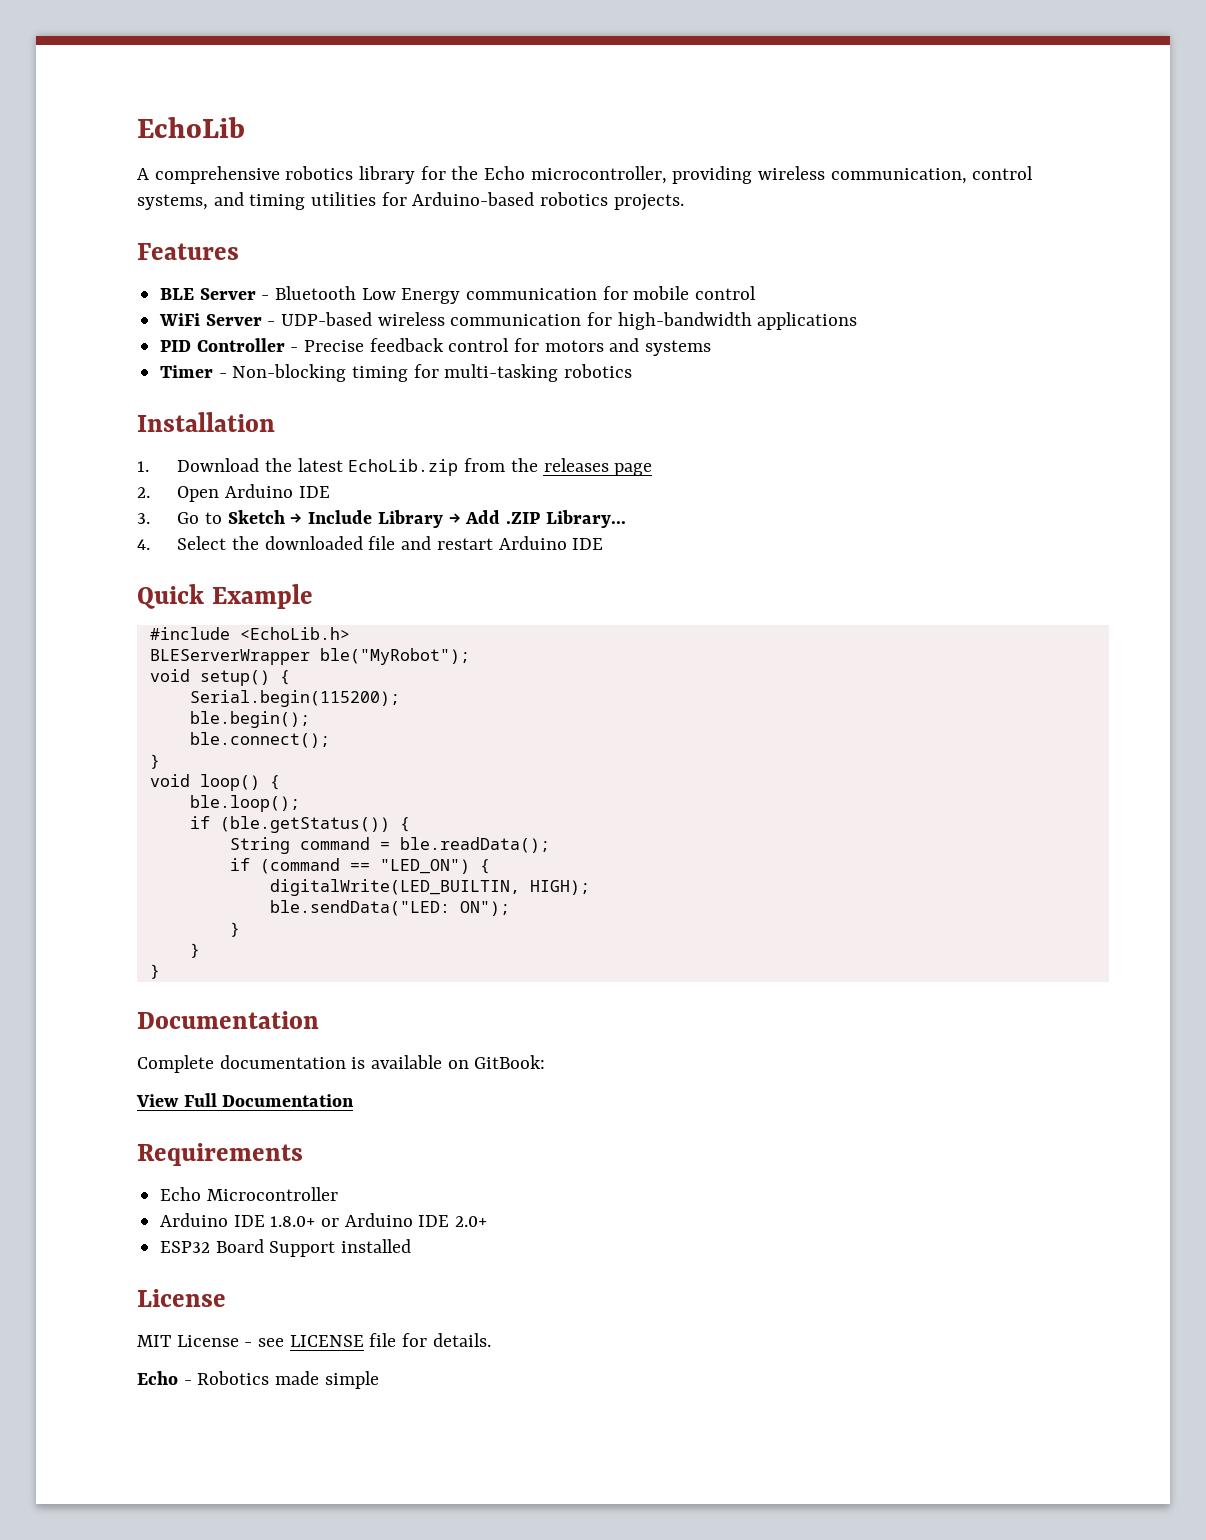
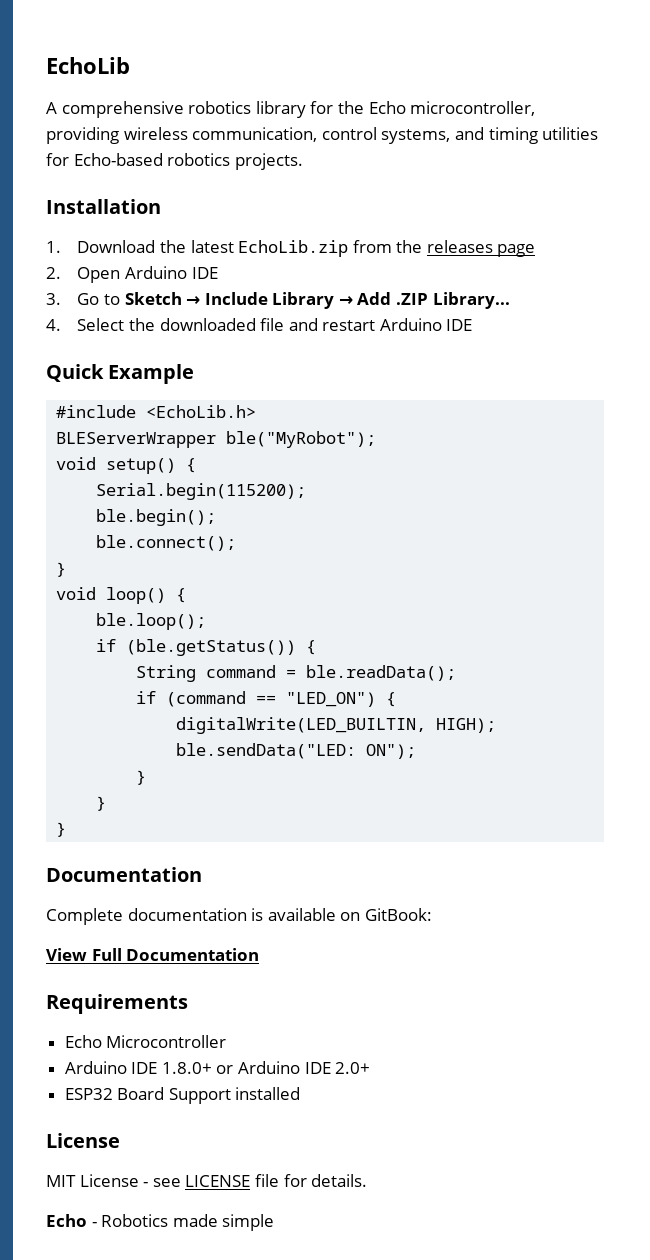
- A comprehensive robotics library for the Echo microcontroller, providing wireless communication, control systems, and timing utilities for Arduino-based robotics projects.
+ A comprehensive robotics library for the Echo microcontroller, providing wireless communication, control systems, and timing utilities for Echo-based robotics projects.
- Features
- BLE Server - Bluetooth Low Energy communication for mobile control
- WiFi Server - UDP-based wireless communication for high-bandwidth applications
- PID Controller - Precise feedback control for motors and systems
- Timer - Non-blocking timing for multi-tasking robotics

